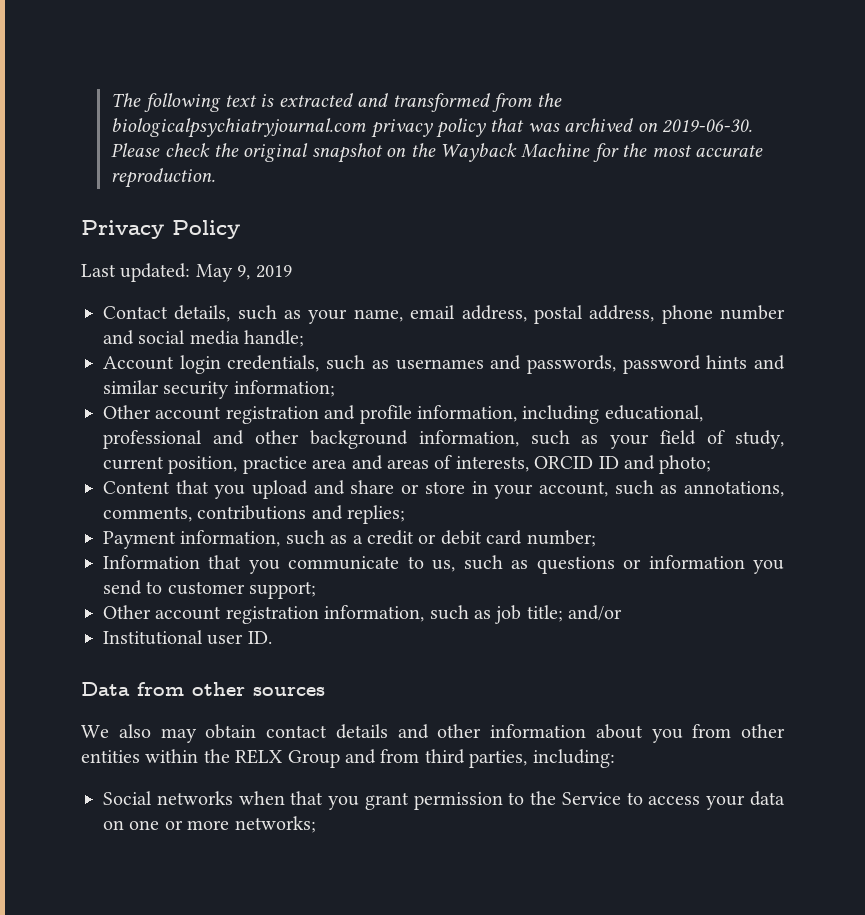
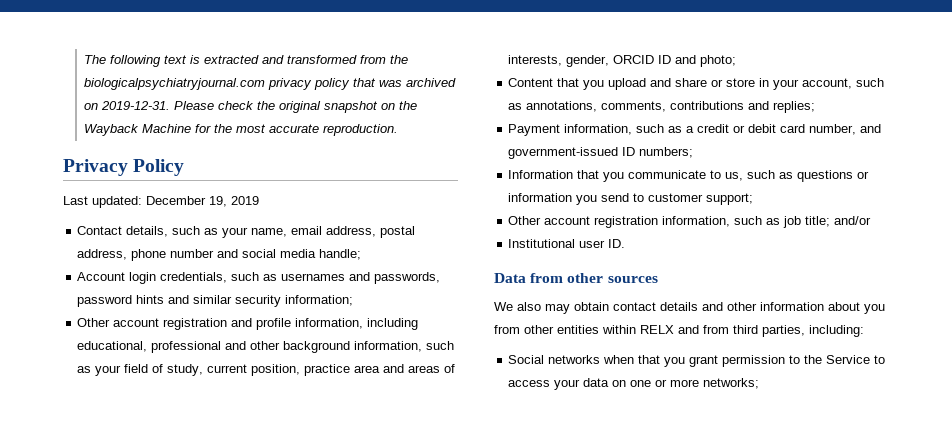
- The following text is extracted and transformed from the biologicalpsychiatryjournal.com privacy policy that was archived on 2019-06-30.
+ The following text is extracted and transformed from the biologicalpsychiatryjournal.com privacy policy that was archived on 2019-12-31.
- Last updated: May 9, 2019
+ Last updated: December 19, 2019
- Other account registration and profile information, including educational, professional and other background information, such as your field of study, current position, practice area and areas of interests, ORCID ID and photo;
+ Other account registration and profile information, including educational, professional and other background information, such as your field of study, current position, practice area and areas of interests, gender, ORCID ID and photo;
- Payment information, such as a credit or debit card number;
+ Payment information, such as a credit or debit card number, and government-issued ID numbers;
- We also may obtain contact details and other information about you from other entities within the RELX Group and from third parties, including:
+ We also may obtain contact details and other information about you from other entities within RELX and from third parties, including:

